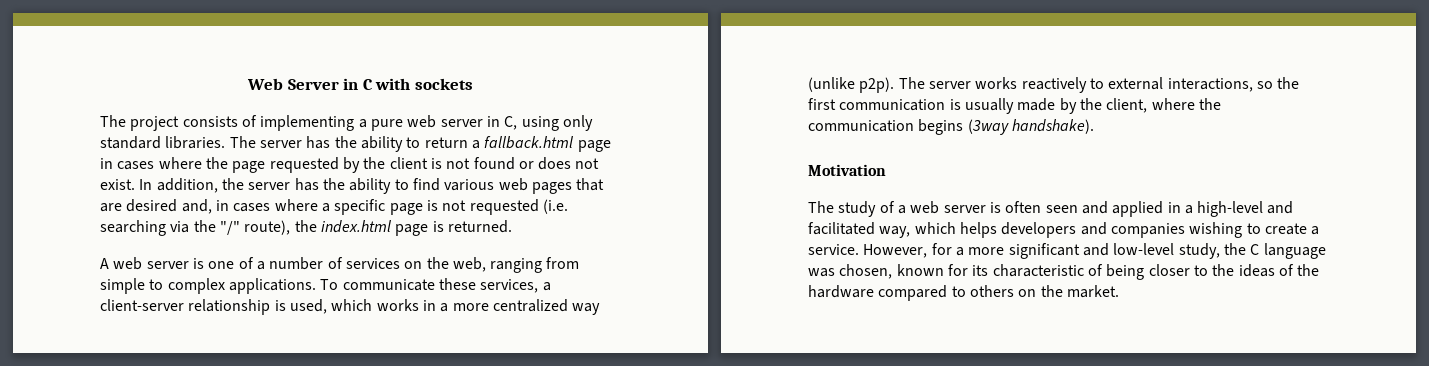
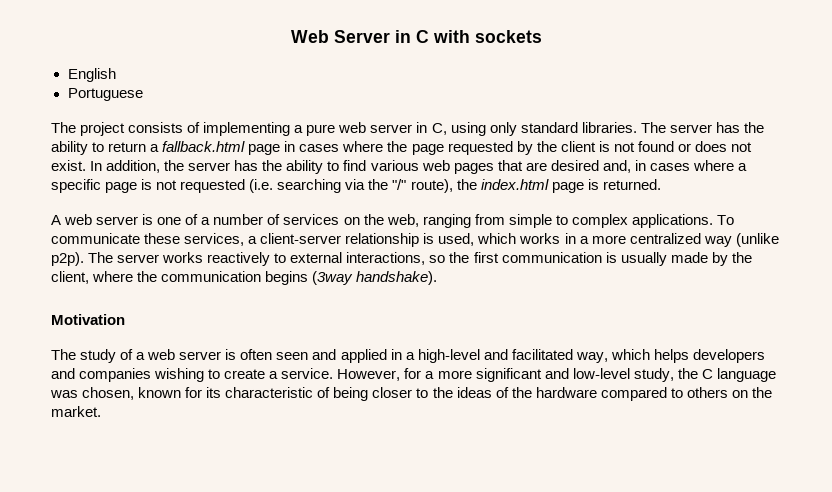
+ English
+ Portuguese

